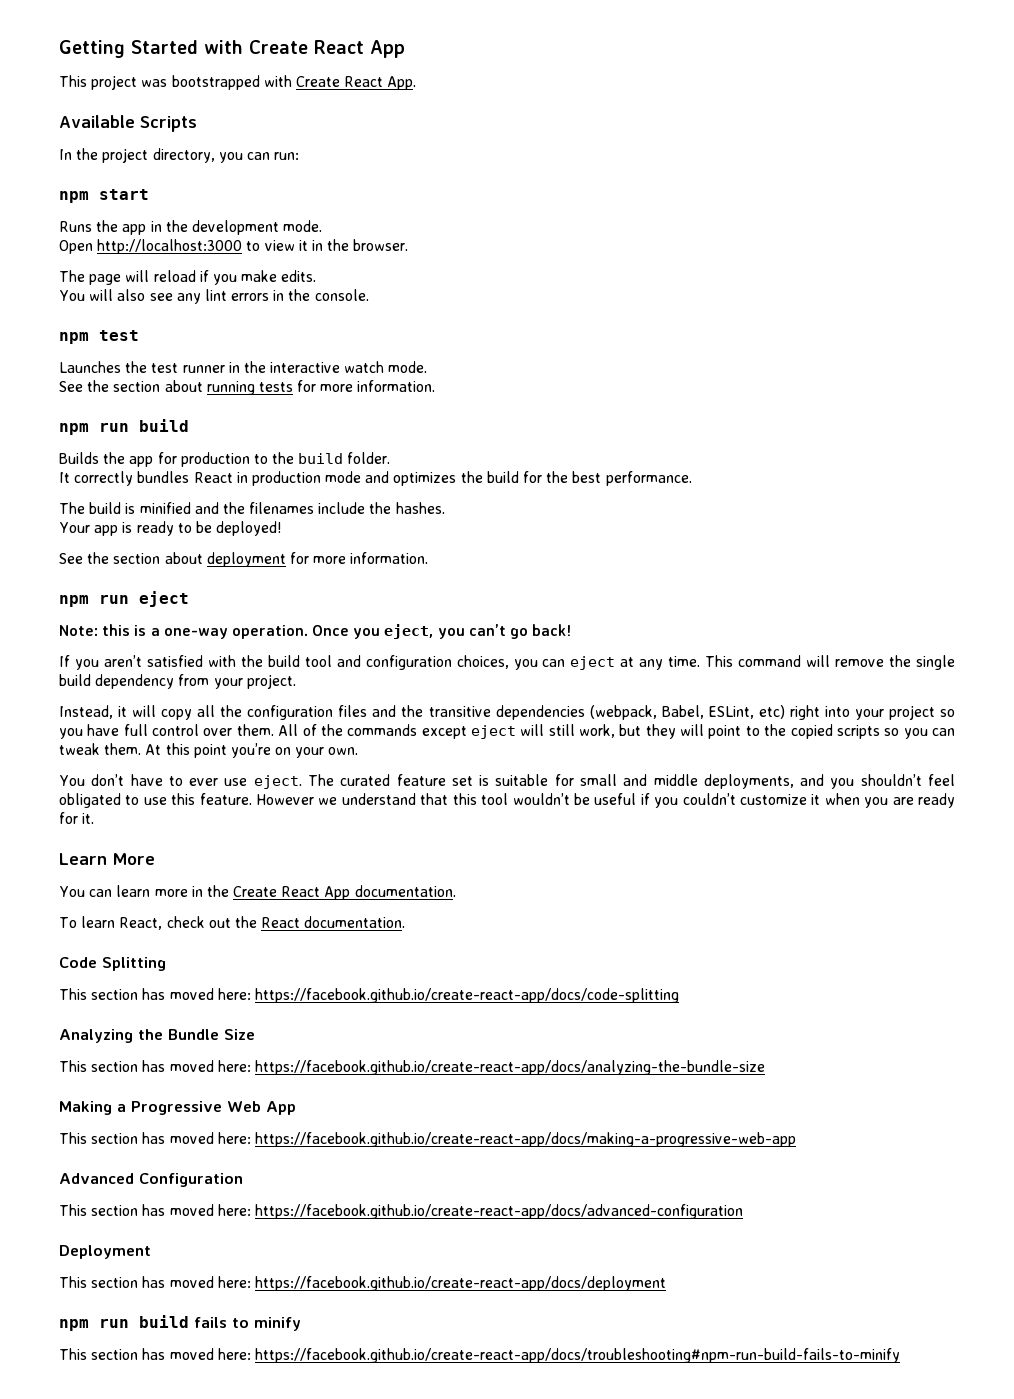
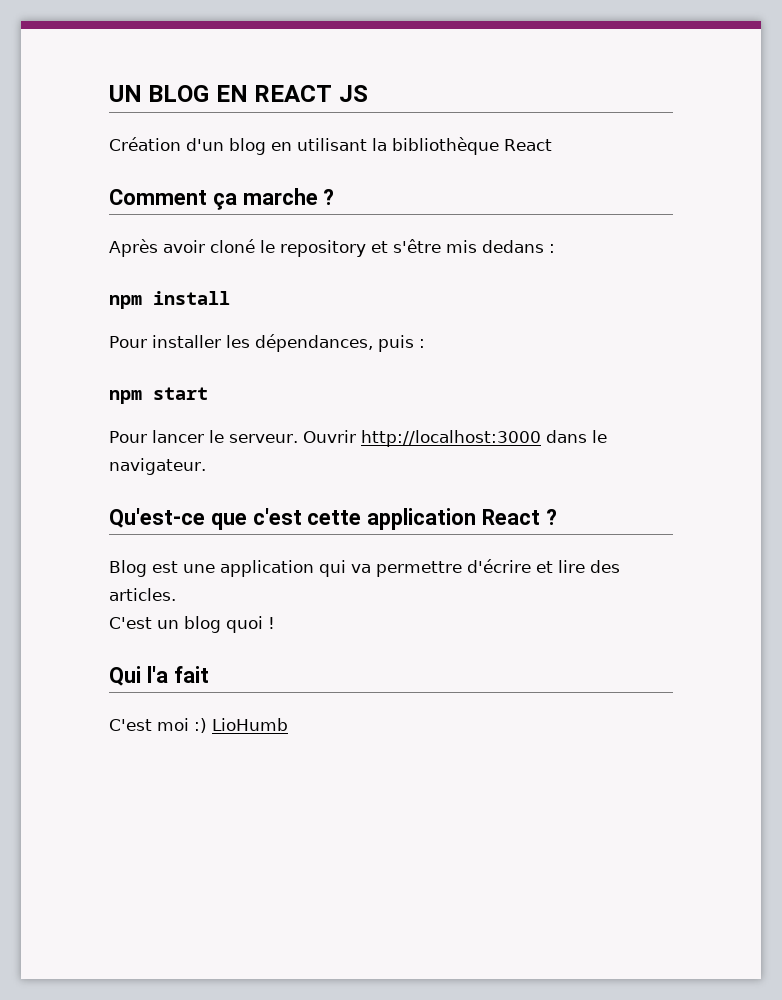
- Getting Started with Create React App
- This project was bootstrapped with Create React App.
- Available Scripts
- In the project directory, you can run:
+ UN BLOG EN REACT JS
+ Création d'un blog en utilisant la bibliothèque React
+ Comment ça marche ?
+ Après avoir cloné le repository et s'être mis dedans :
+ npm install
+ Pour installer les dépendances, puis :
  npm start
- Runs the app in the development mode.
- Open http://localhost:3000 to view it in the browser.
- The page will reload if you make edits.
- You will also see any lint errors in the console.
- npm test
- Launches the test runner in the interactive watch mode.
- See the section about running tests for more information.
- npm run build
- Builds the app for production to the build folder.
- It correctly bundles React in production mode and optimizes the build for the best performance.
- The build is minified and the filenames include the hashes.
- Your app is ready to be deployed!
- See the section about deployment for more information.
- npm run eject
- Note: this is a one-way operation. Once you eject, you can’t go back!
- If you aren’t satisfied with the build tool and configuration choices, you can eject at any time. This command will remove the single build dependency from your project.
- Instead, it will copy all the configuration files and the transitive dependencies (webpack, Babel, ESLint, etc) right into your project so you have full control over them. All of the commands except eject will still work, but they will point to the copied scripts so you can tweak them. At this point you’re on your own.
- You don’t have to ever use eject. The curated feature set is suitable for small and middle deployments, and you shouldn’t feel obligated to use this feature. However we understand that this tool wouldn’t be useful if you couldn’t customize it when you are ready for it.
- Learn More
- You can learn more in the Create React App documentation.
- To learn React, check out the React documentation.
- Code Splitting
- This section has moved here: https://facebook.github.io/create-react-app/docs/code-splitting
- Analyzing the Bundle Size
- This section has moved here: https://facebook.github.io/create-react-app/docs/analyzing-the-bundle-size
- Making a Progressive Web App
- This section has moved here: https://facebook.github.io/create-react-app/docs/making-a-progressive-web-app
- Advanced Configuration
- This section has moved here: https://facebook.github.io/create-react-app/docs/advanced-configuration
- Deployment
- This section has moved here: https://facebook.github.io/create-react-app/docs/deployment
- npm run build fails to minify
- This section has moved here: https://facebook.github.io/create-react-app/docs/troubleshooting#npm-run-build-fails-to-minify
+ Pour lancer le serveur. Ouvrir http://localhost:3000 dans le navigateur.
+ Qu'est-ce que c'est cette application React ?
+ Blog est une application qui va permettre d'écrire et lire des articles.
+ C'est un blog quoi !
+ Qui l'a fait
+ C'est moi :) LioHumb

